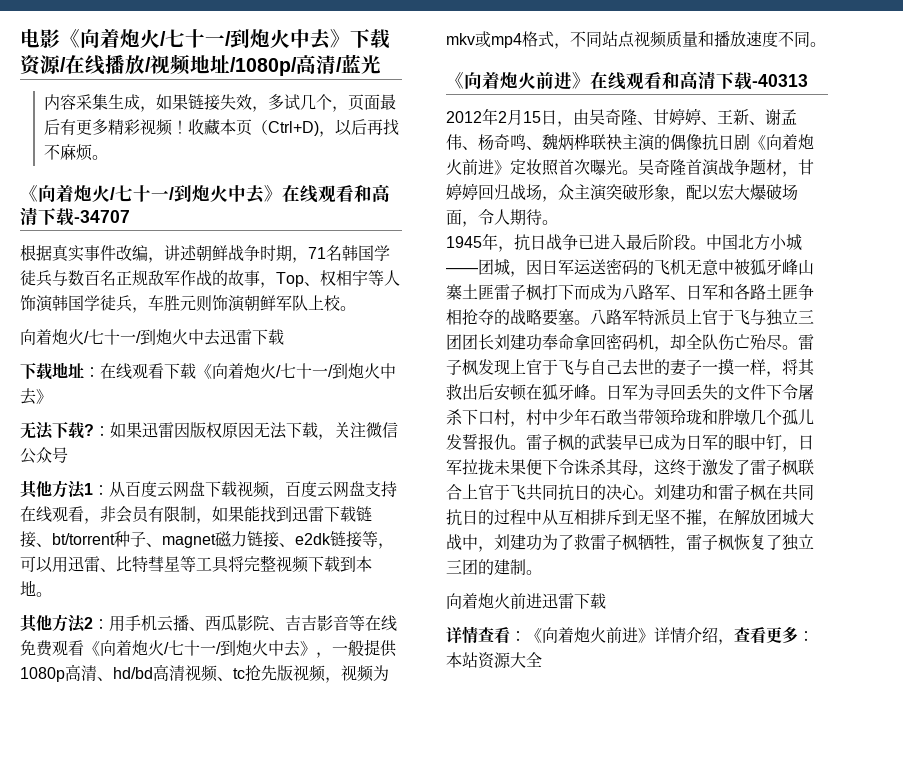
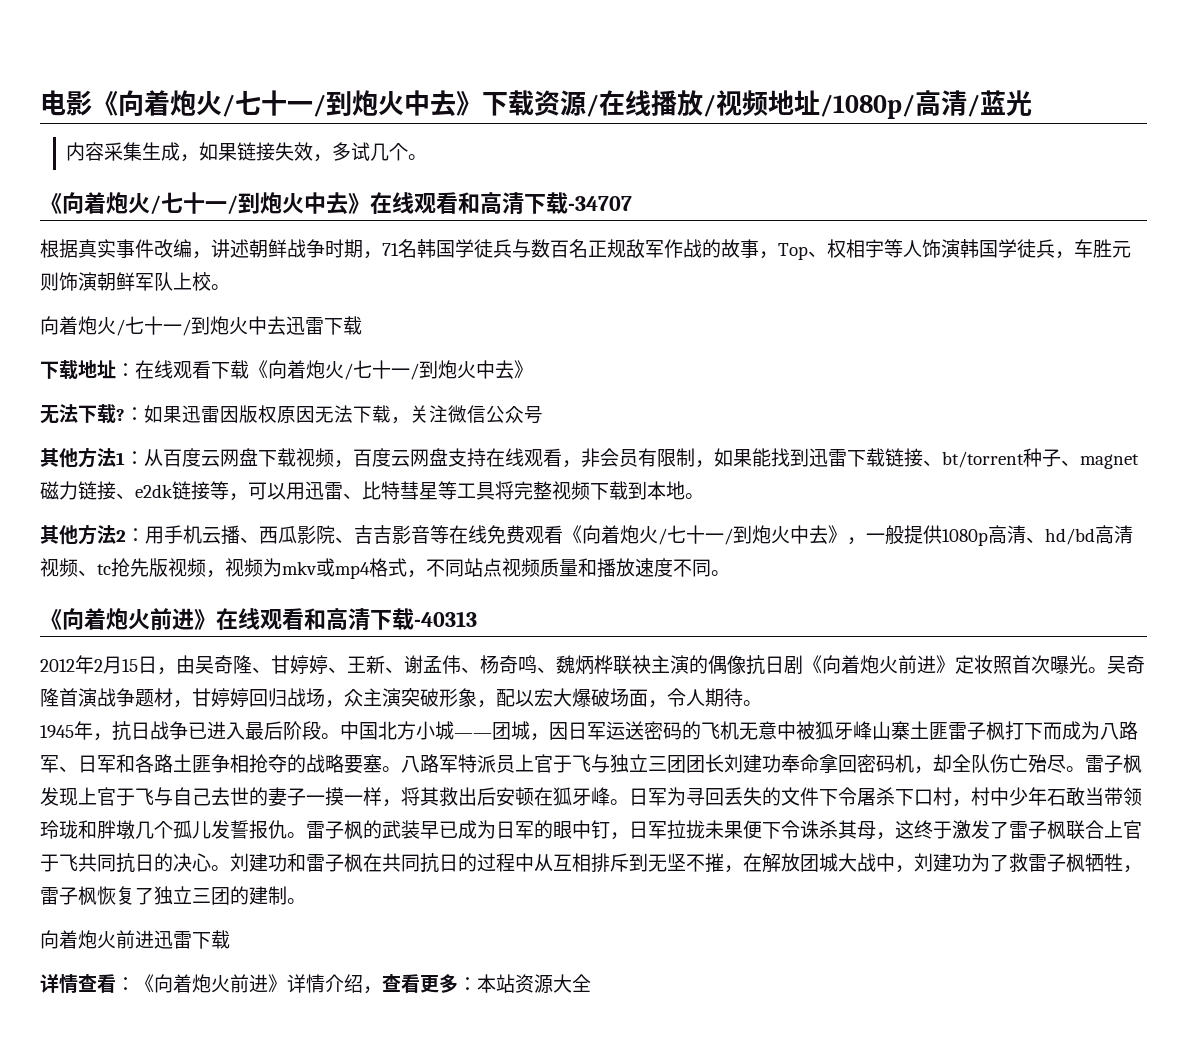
- 内容采集生成，如果链接失效，多试几个，页面最后有更多精彩视频！收藏本页（Ctrl+D)，以后再找不麻烦。
+ 内容采集生成，如果链接失效，多试几个。

